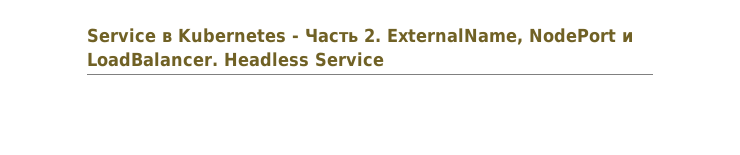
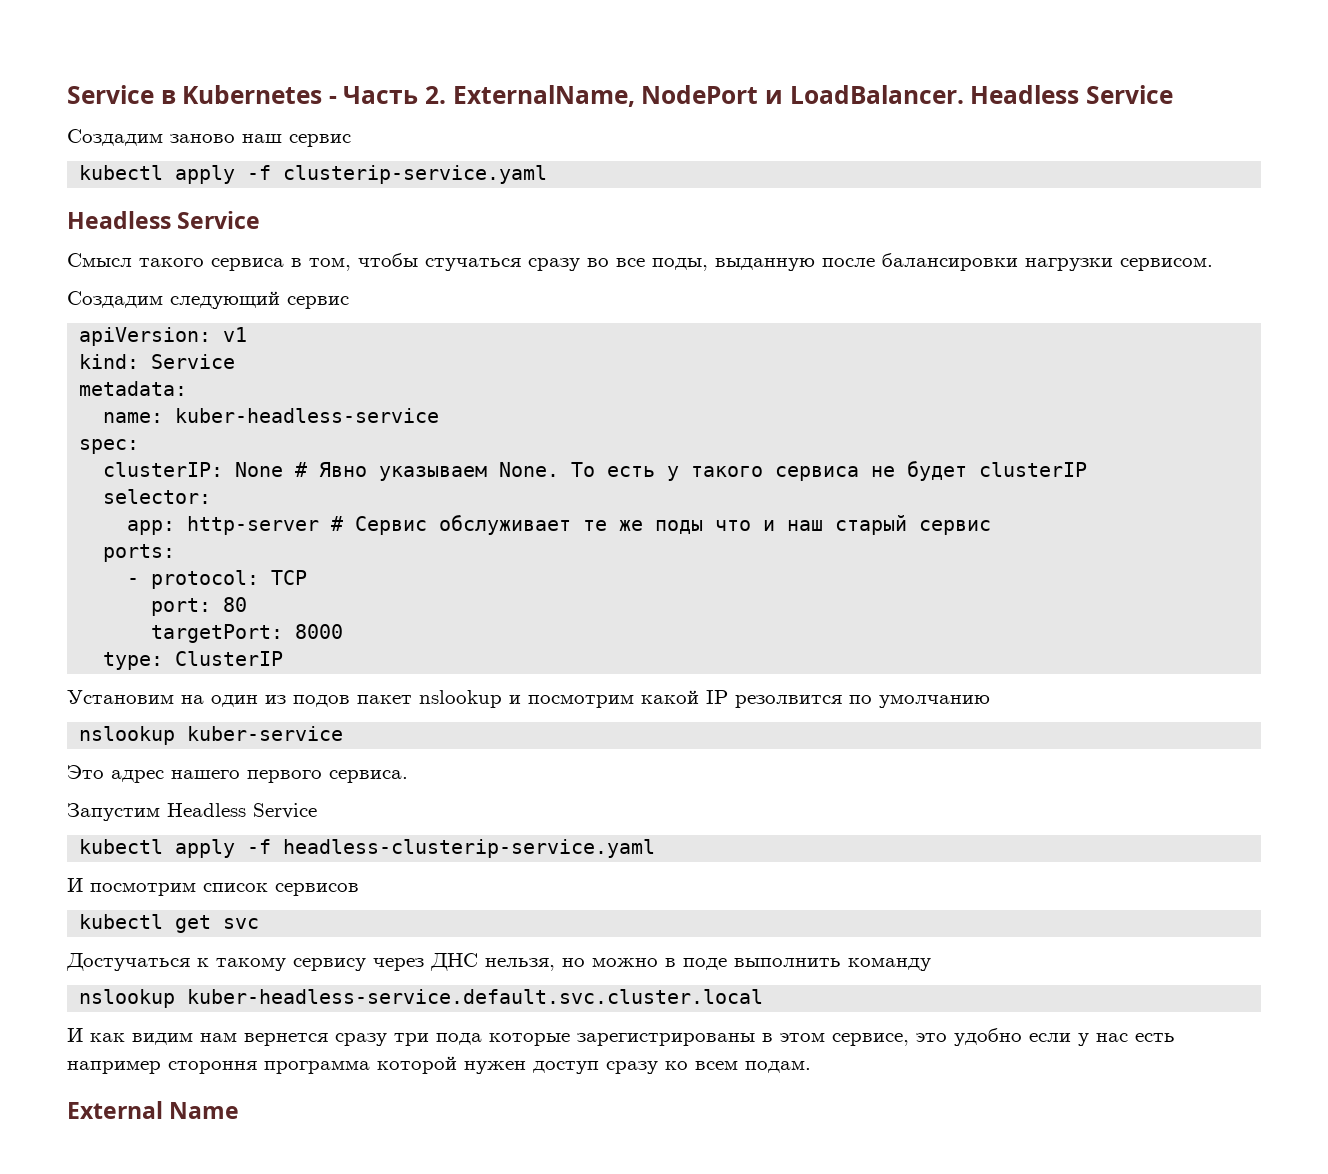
+ Создадим заново наш сервис
+ kubectl apply -f clusterip-service.yaml
+ Headless Service
+ Смысл такого сервиса в том, чтобы стучаться сразу во все поды, выданную после балансировки нагрузки сервисом.
+ Создадим следующий сервис
+ apiVersion: v1
+ kind: Service
+ metadata:
+ name: kuber-headless-service
+ spec:
+ clusterIP: None # Явно указываем None. То есть у такого сервиса не будет clusterIP
+ selector:
+ app: http-server # Сервис обслуживает те же поды что и наш старый сервис
+ ports:
+ - protocol: TCP
+ port: 80
+ targetPort: 8000
+ type: ClusterIP
+ Установим на один из подов пакет nslookup и посмотрим какой IP резолвится по умолчанию
+ nslookup kuber-service
+ Это адрес нашего первого сервиса.
+ Запустим Headless Service
+ kubectl apply -f headless-clusterip-service.yaml
+ И посмотрим список сервисов
+ kubectl get svc
+ Достучаться к такому сервису через ДНС нельзя, но можно в поде выполнить команду
+ nslookup kuber-headless-service.default.svc.cluster.local
+ И как видим нам вернется сразу три пода которые зарегистрированы в этом сервисе, это удобно если у нас есть например стороння программа которой нужен доступ сразу ко всем подам.
+ External Name

